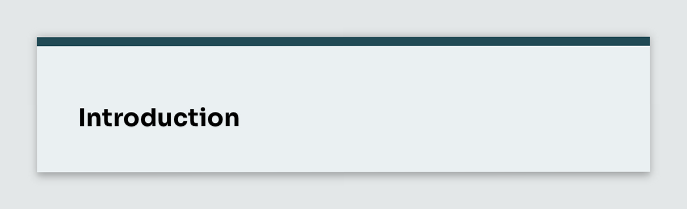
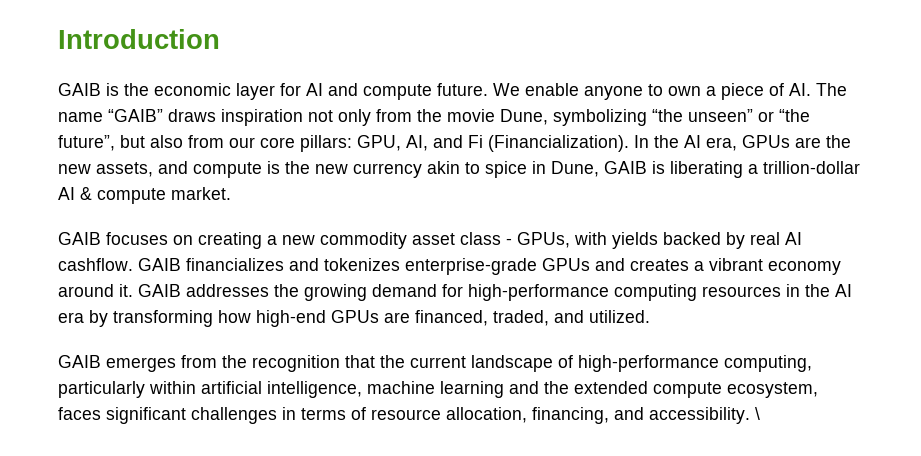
+ GAIB is the economic layer for AI and compute future. We enable anyone to own a piece of AI. The name “GAIB” draws inspiration not only from the movie Dune, symbolizing “the unseen” or “the future”, but also from our core pillars: GPU, AI, and Fi (Financialization). In the AI era, GPUs are the new assets, and compute is the new currency akin to spice in Dune, GAIB is liberating a trillion-dollar AI & compute market.
+ GAIB focuses on creating a new commodity asset class - GPUs, with yields backed by real AI cashflow. GAIB financializes and tokenizes enterprise-grade GPUs and creates a vibrant economy around it. GAIB addresses the growing demand for high-performance computing resources in the AI era by transforming how high-end GPUs are financed, traded, and utilized.
+ GAIB emerges from the recognition that the current landscape of high-performance computing, particularly within artificial intelligence, machine learning and the extended compute ecosystem, faces significant challenges in terms of resource allocation, financing, and accessibility. \

